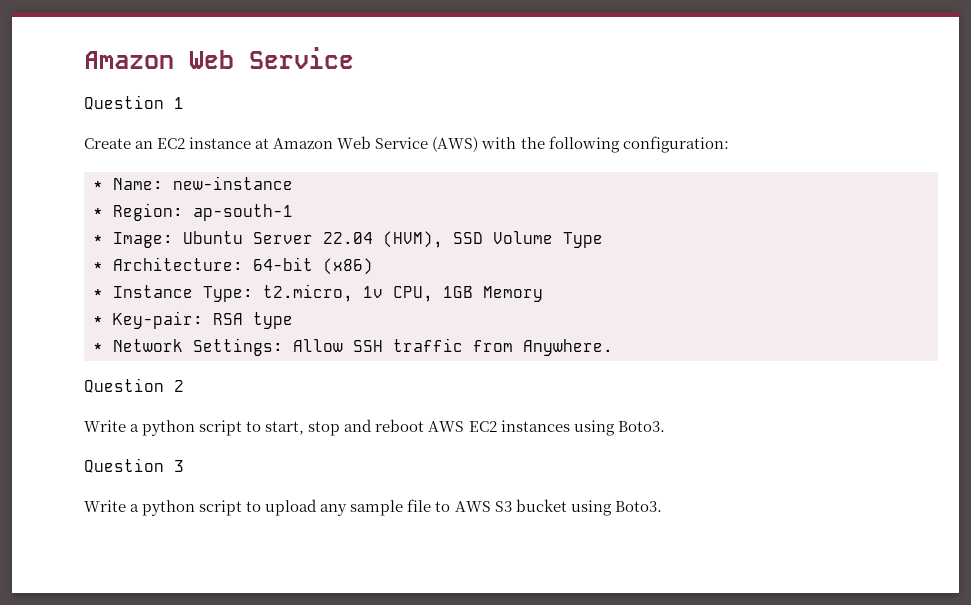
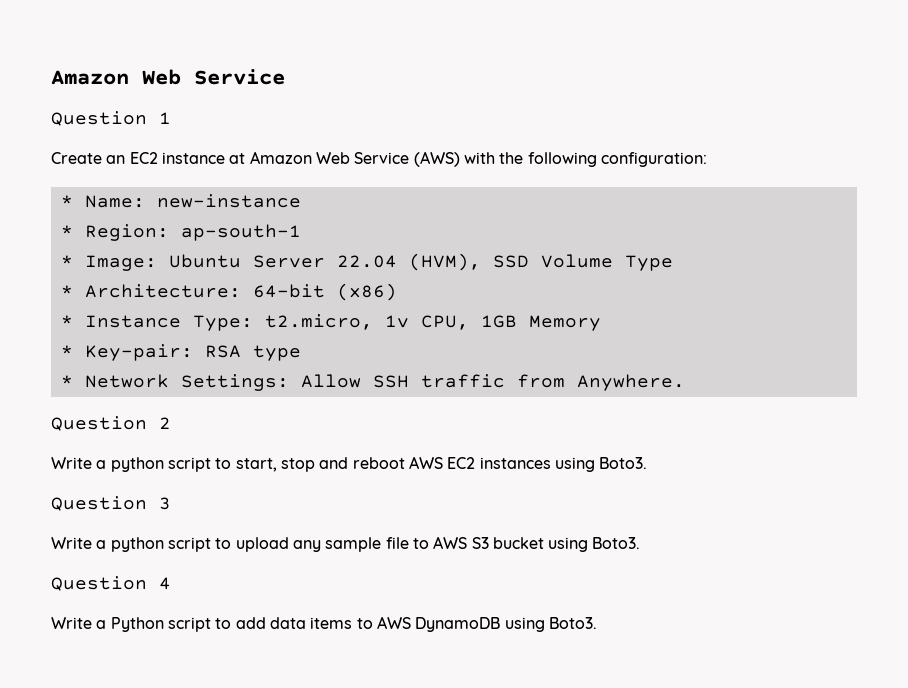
+ Question 4
+ Write a Python script to add data items to AWS DynamoDB using Boto3.

